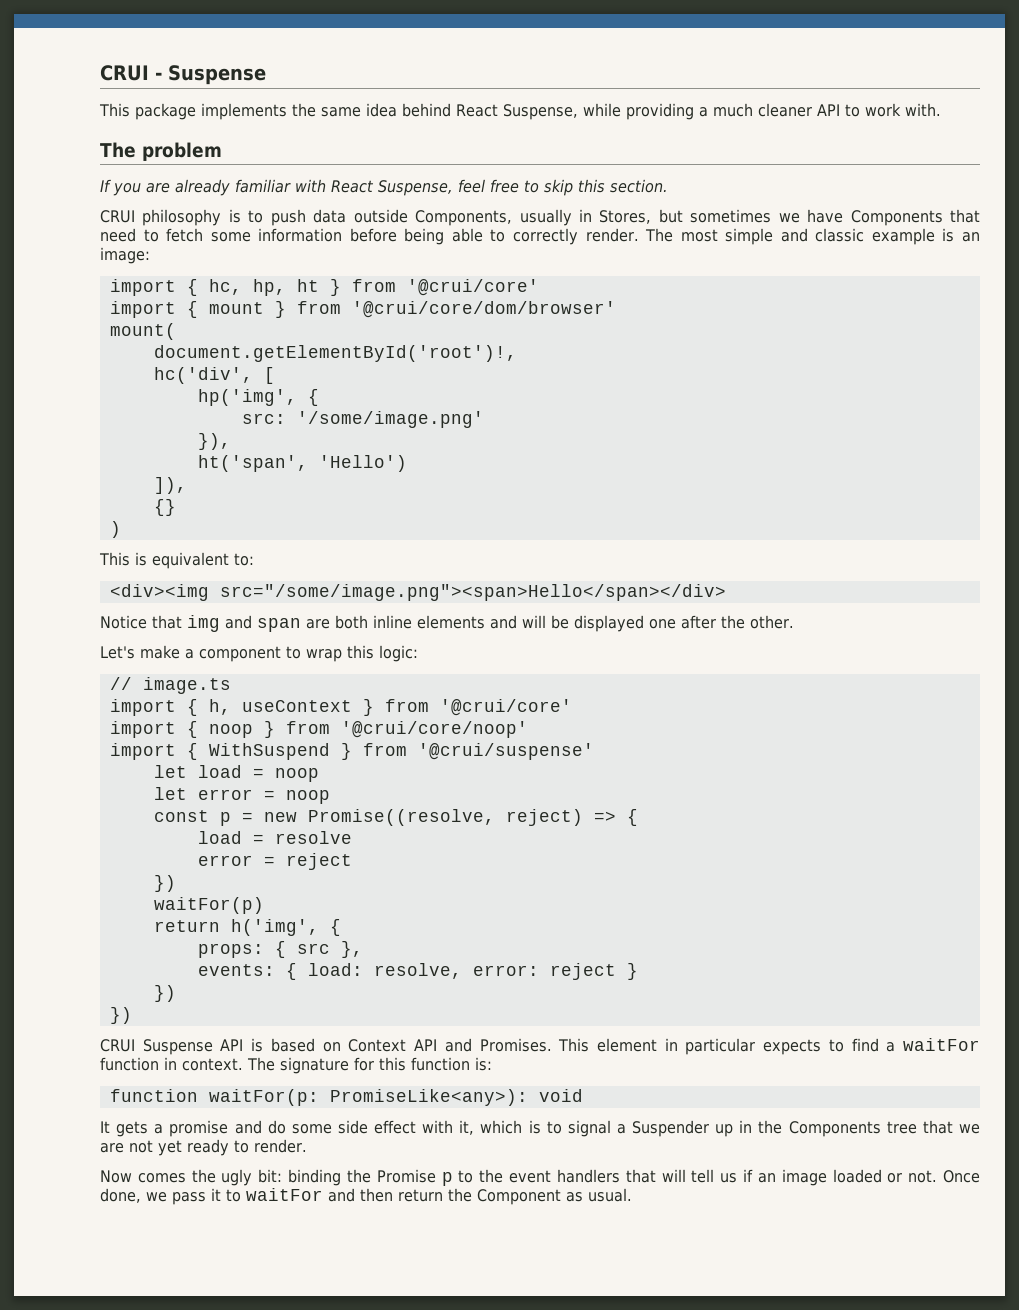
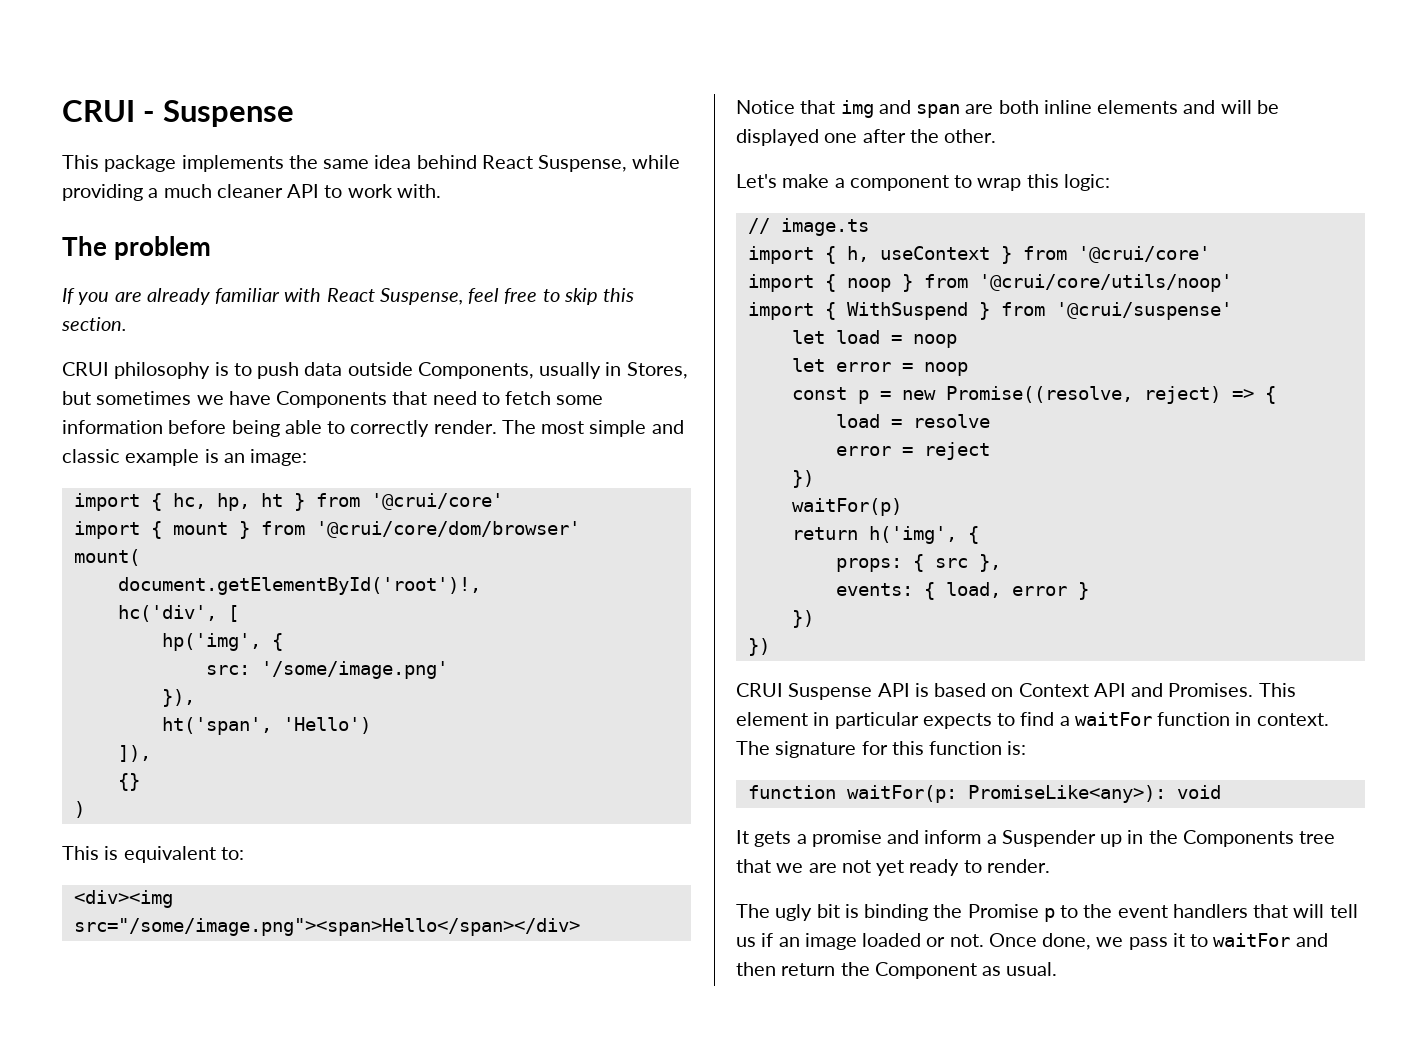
- import { noop } from '@crui/core/noop'
+ import { noop } from '@crui/core/utils/noop'
- events: { load: resolve, error: reject }
+ events: { load, error }
- It gets a promise and do some side effect with it, which is to signal a Suspender up in the Components tree that we are not yet ready to render.
+ It gets a promise and inform a Suspender up in the Components tree that we are not yet ready to render.
- Now comes the ugly bit: binding the Promise p to the event handlers that will tell us if an image loaded or not.
+ The ugly bit is binding the Promise p to the event handlers that will tell us if an image loaded or not.

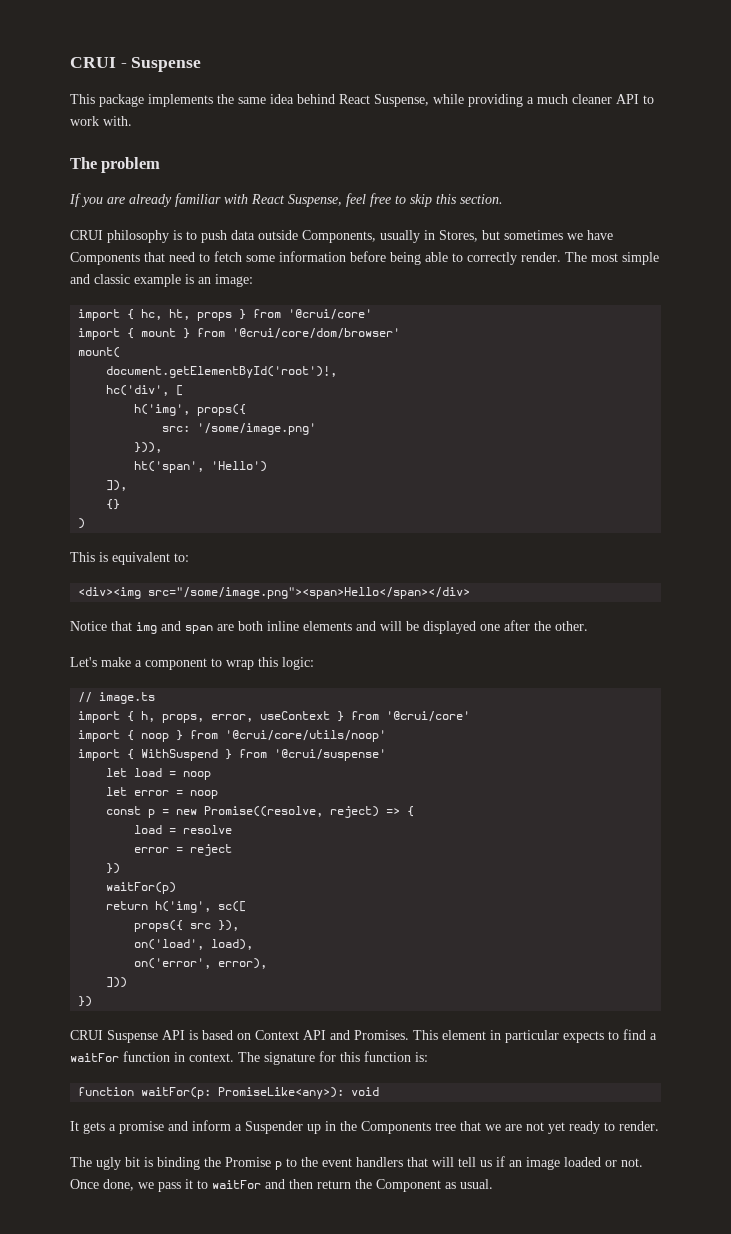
- import { hc, hp, ht } from '@crui/core'
+ import { hc, ht, props } from '@crui/core'
- hp('img', {
+ h('img', props({
- }),
+ })),
- import { h, useContext } from '@crui/core'
+ import { h, props, error, useContext } from '@crui/core'
- return h('img', {
- props: { src },
- events: { load, error }
- })
+ return h('img', sc([
+ props({ src }),
+ on('load', load),
+ on('error', error),
+ ]))

